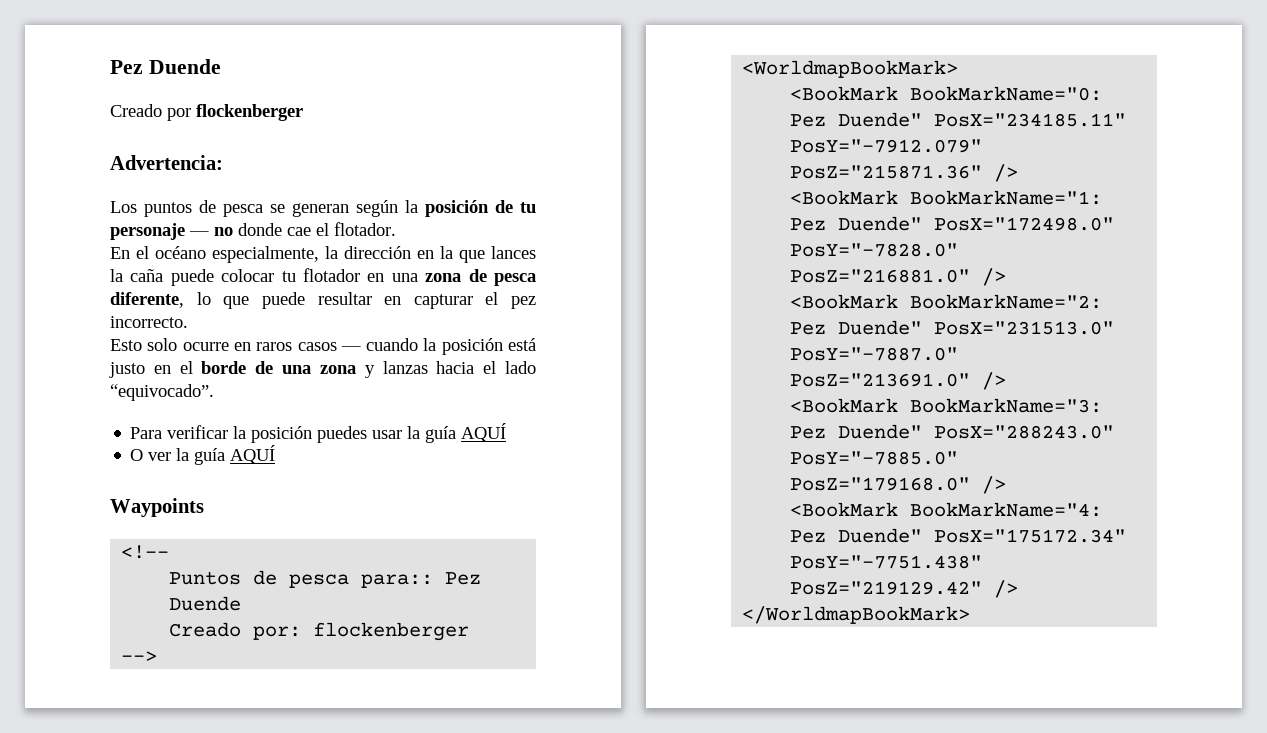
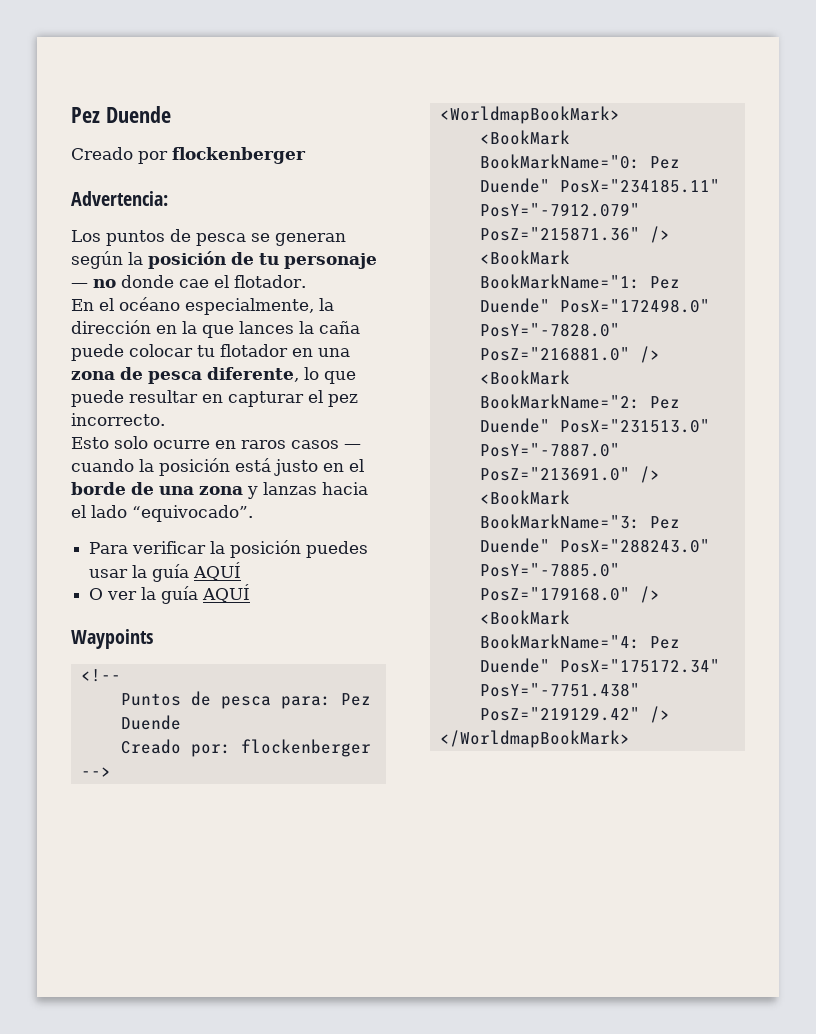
- Puntos de pesca para:: Pez Duende
+ Puntos de pesca para: Pez Duende

